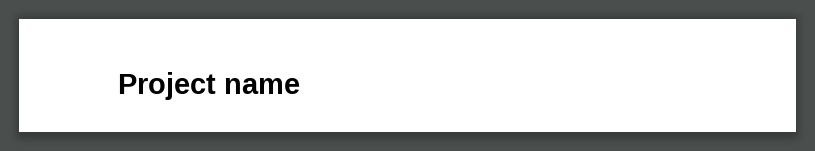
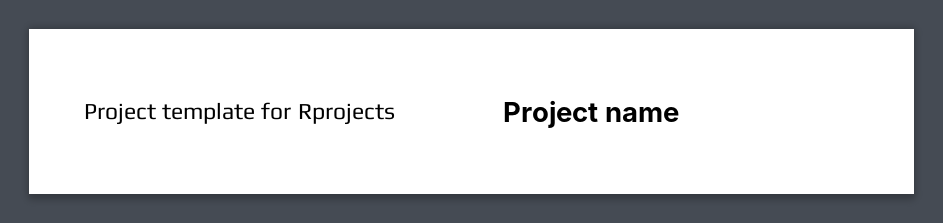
+ Project template for Rprojects

